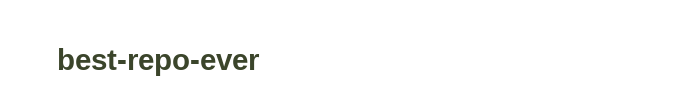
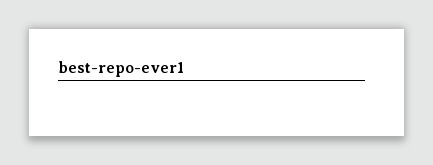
- best-repo-ever
+ best-repo-ever1

